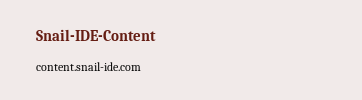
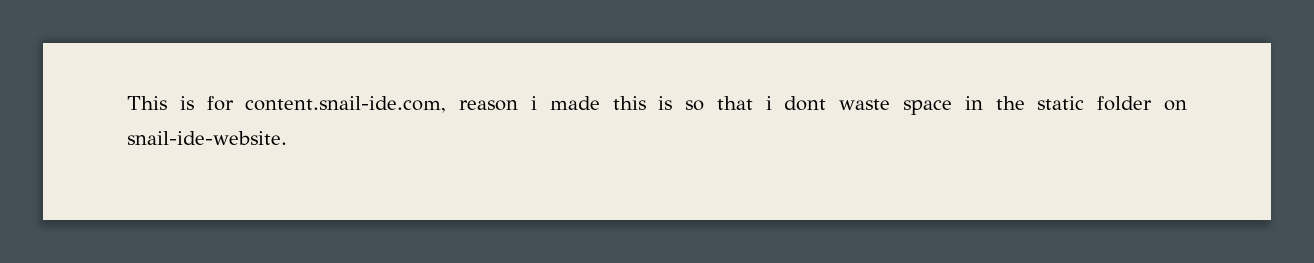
- Snail-IDE-Content
- content.snail-ide.com
+ This is for content.snail-ide.com, reason i made this is so that i dont waste space in the static folder on snail-ide-website.

